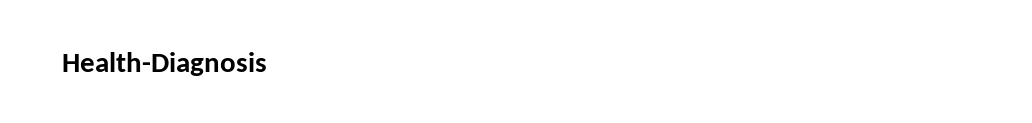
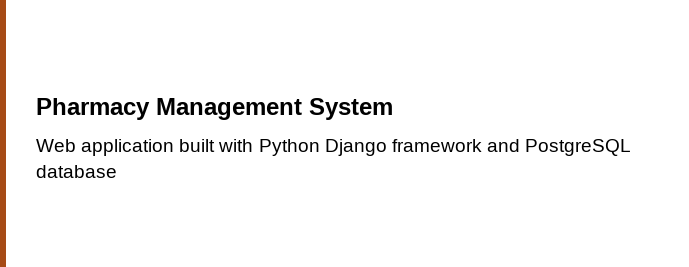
- Health-Diagnosis
+ Pharmacy Management System
+ Web application built with Python Django framework and PostgreSQL database

